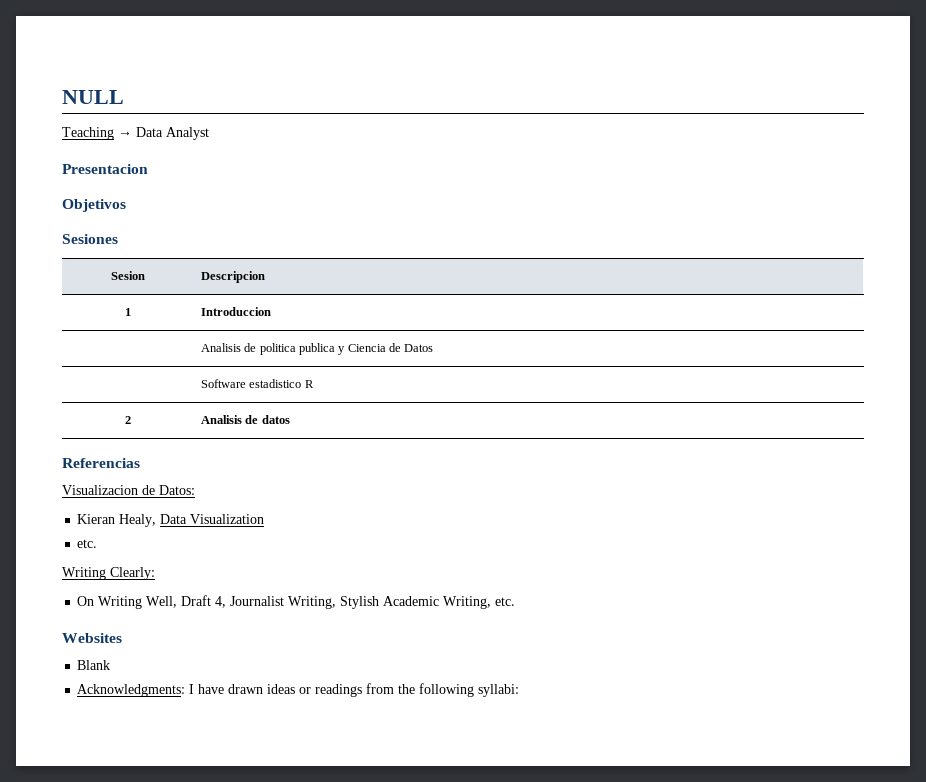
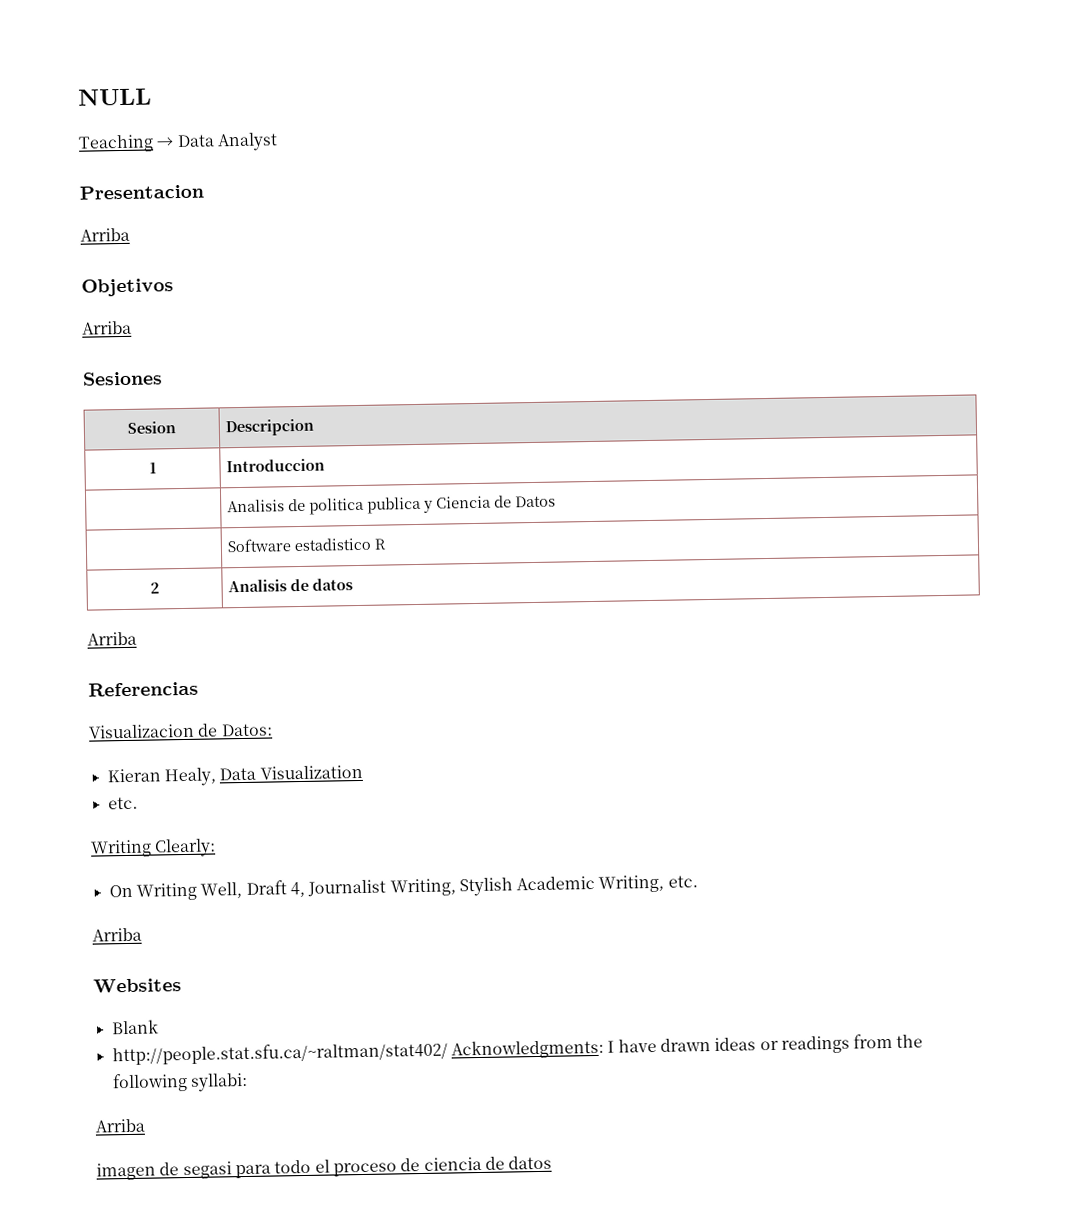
  Presentacion
+ Arriba
  Objetivos
+ Arriba
  2 | Analisis de datos
+ Arriba
  On Writing Well, Draft 4, Journalist Writing, Stylish Academic Writing, etc.
+ Arriba
- Acknowledgments: I have drawn ideas or readings from the following syllabi:
+ http://people.stat.sfu.ca/~raltman/stat402/ Acknowledgments: I have drawn ideas or readings from the following syllabi:
+ Arriba
+ imagen de segasi para todo el proceso de ciencia de datos

